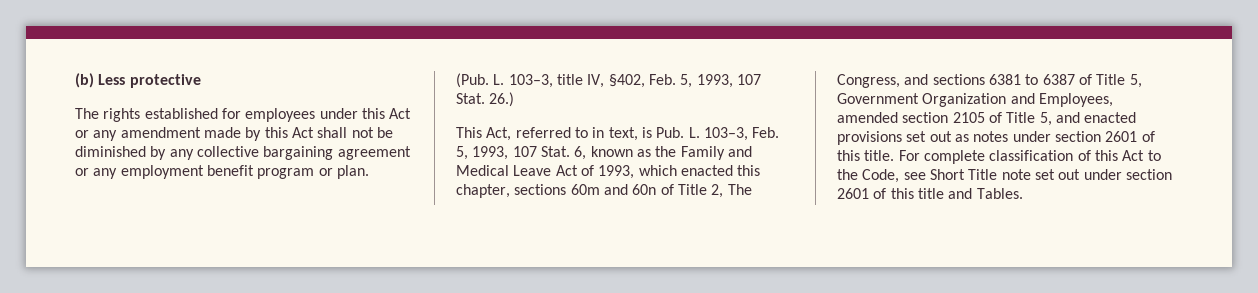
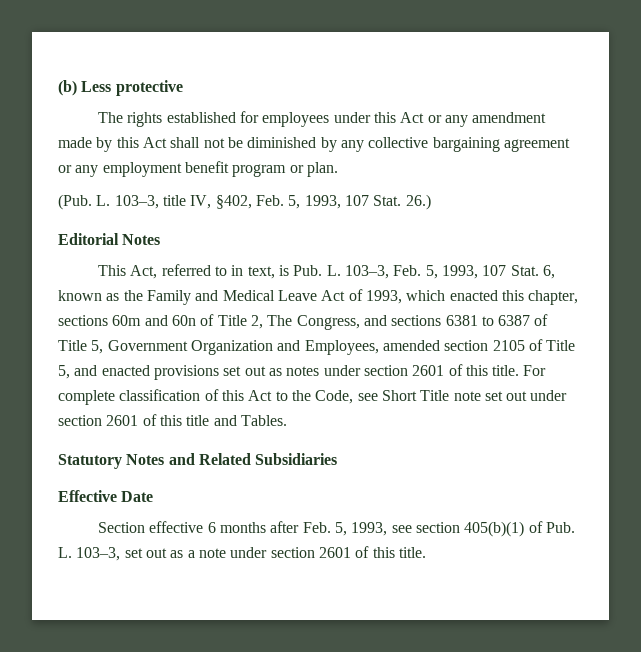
+ Editorial Notes
+ Statutory Notes and Related Subsidiaries
+ Effective Date
+ Section effective 6 months after Feb. 5, 1993, see section 405(b)(1) of Pub. L. 103–3, set out as a note under section 2601 of this title.

